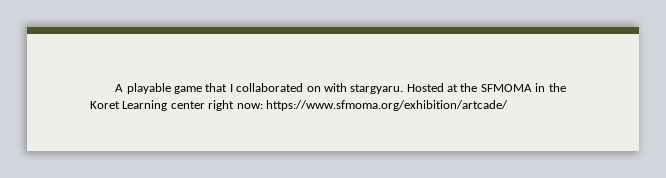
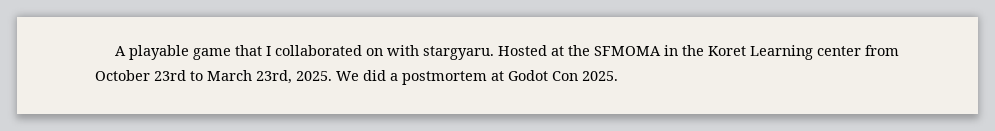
- Hosted at the SFMOMA in the Koret Learning center right now: https://www.sfmoma.org/exhibition/artcade/
+ Hosted at the SFMOMA in the Koret Learning center from October 23rd to March 23rd, 2025. We did a postmortem at Godot Con 2025.

